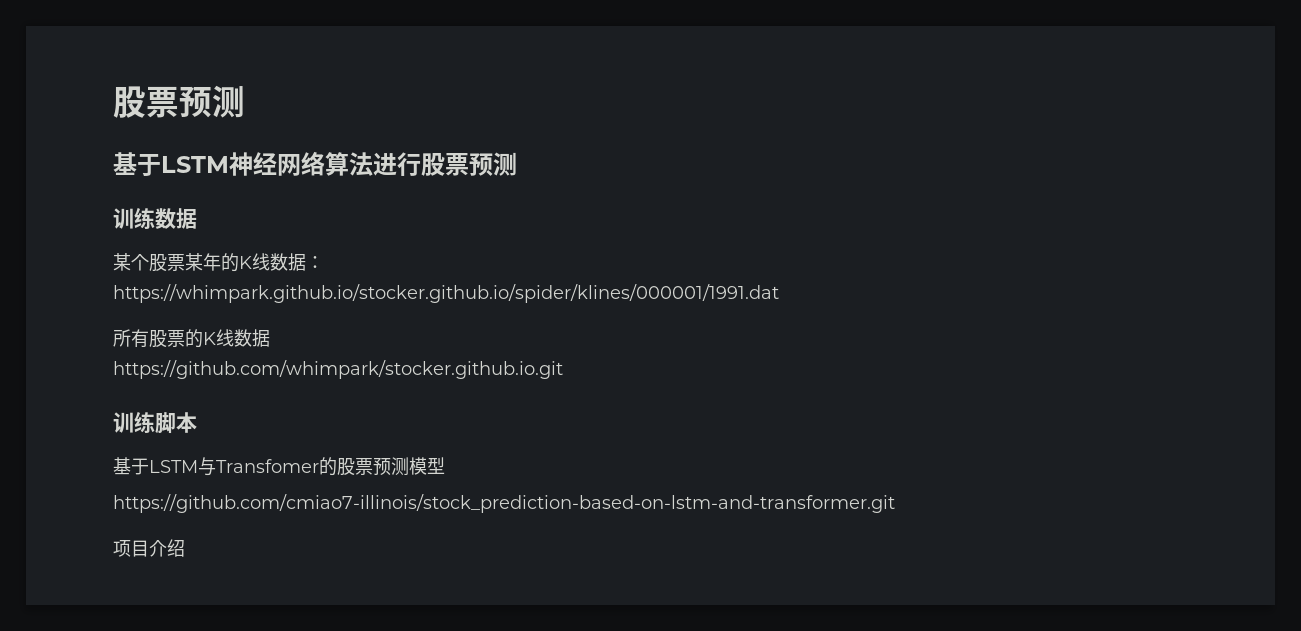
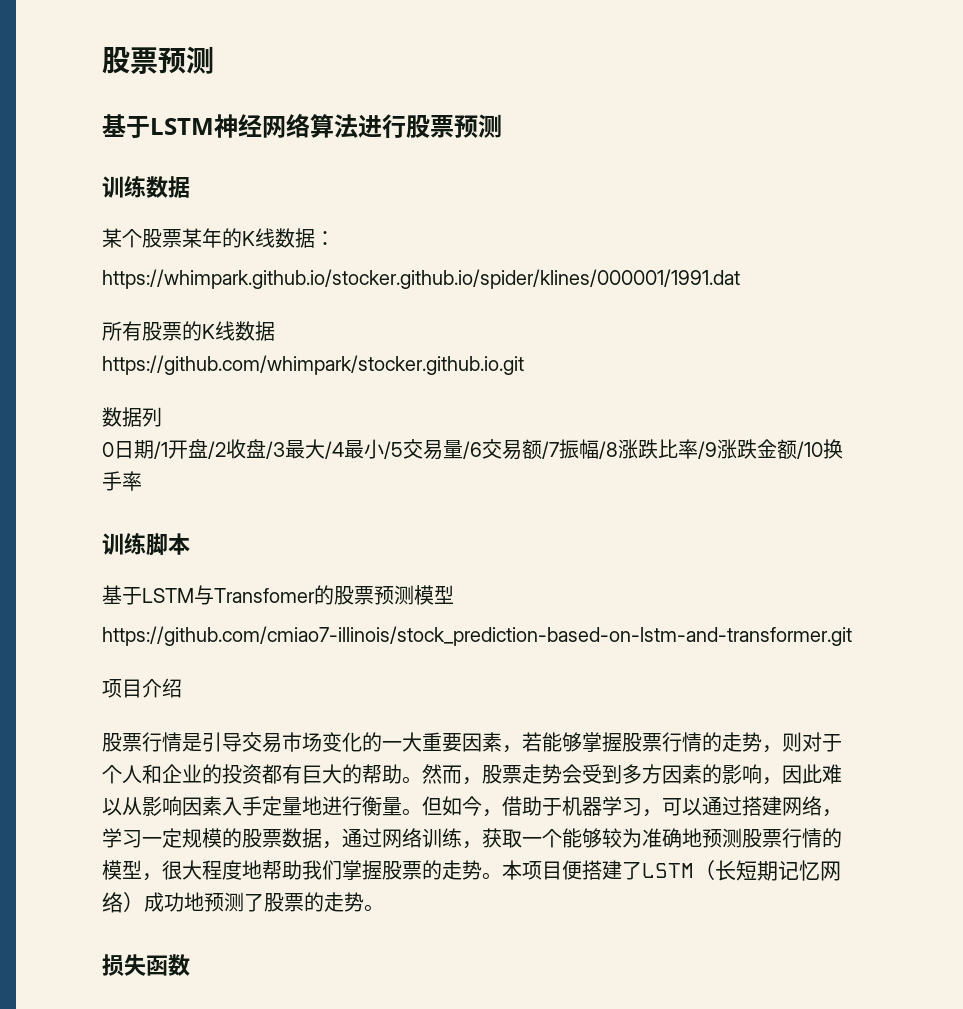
+ 数据列
+ 0日期/1开盘/2收盘/3最大/4最小/5交易量/6交易额/7振幅/8涨跌比率/9涨跌金额/10换手率
+ 股票行情是引导交易市场变化的一大重要因素，若能够掌握股票行情的走势，则对于个人和企业的投资都有巨大的帮助。然而，股票走势会受到多方因素的影响，因此难以从影响因素入手定量地进行衡量。但如今，借助于机器学习，可以通过搭建网络，学习一定规模的股票数据，通过网络训练，获取一个能够较为准确地预测股票行情的模型，很大程度地帮助我们掌握股票的走势。本项目便搭建了LSTM（长短期记忆网络）成功地预测了股票的走势。
+ 损失函数

